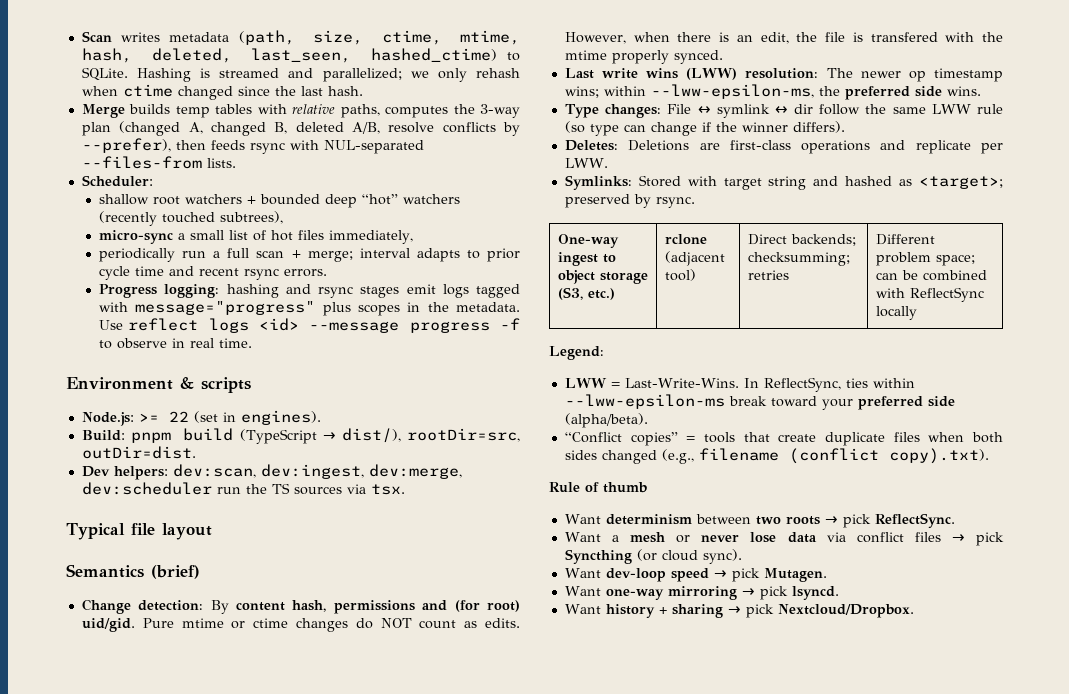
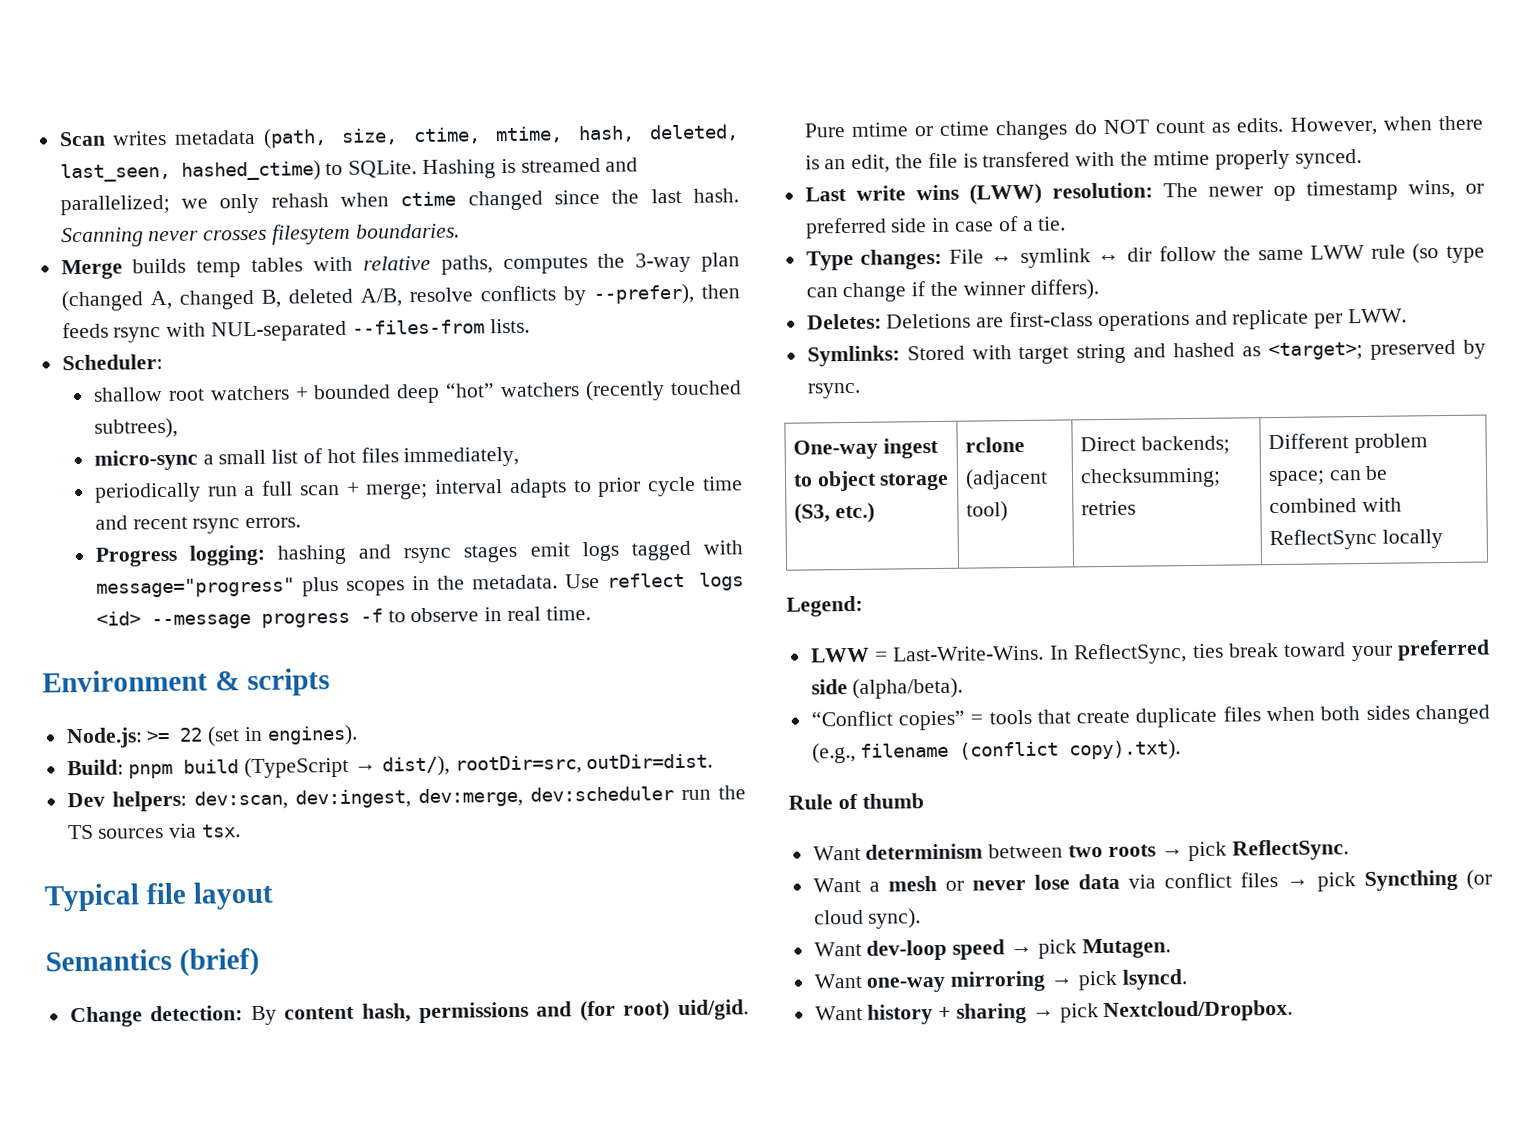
+ Scanning never crosses filesytem boundaries.
- Last write wins (LWW) resolution: The newer op timestamp wins; within --lww-epsilon-ms, the preferred side wins.
+ Last write wins (LWW) resolution: The newer op timestamp wins, or preferred side in case of a tie.
- In ReflectSync, ties within --lww-epsilon-ms break toward your preferred side (alpha/beta).
+ In ReflectSync, ties break toward your preferred side (alpha/beta).

